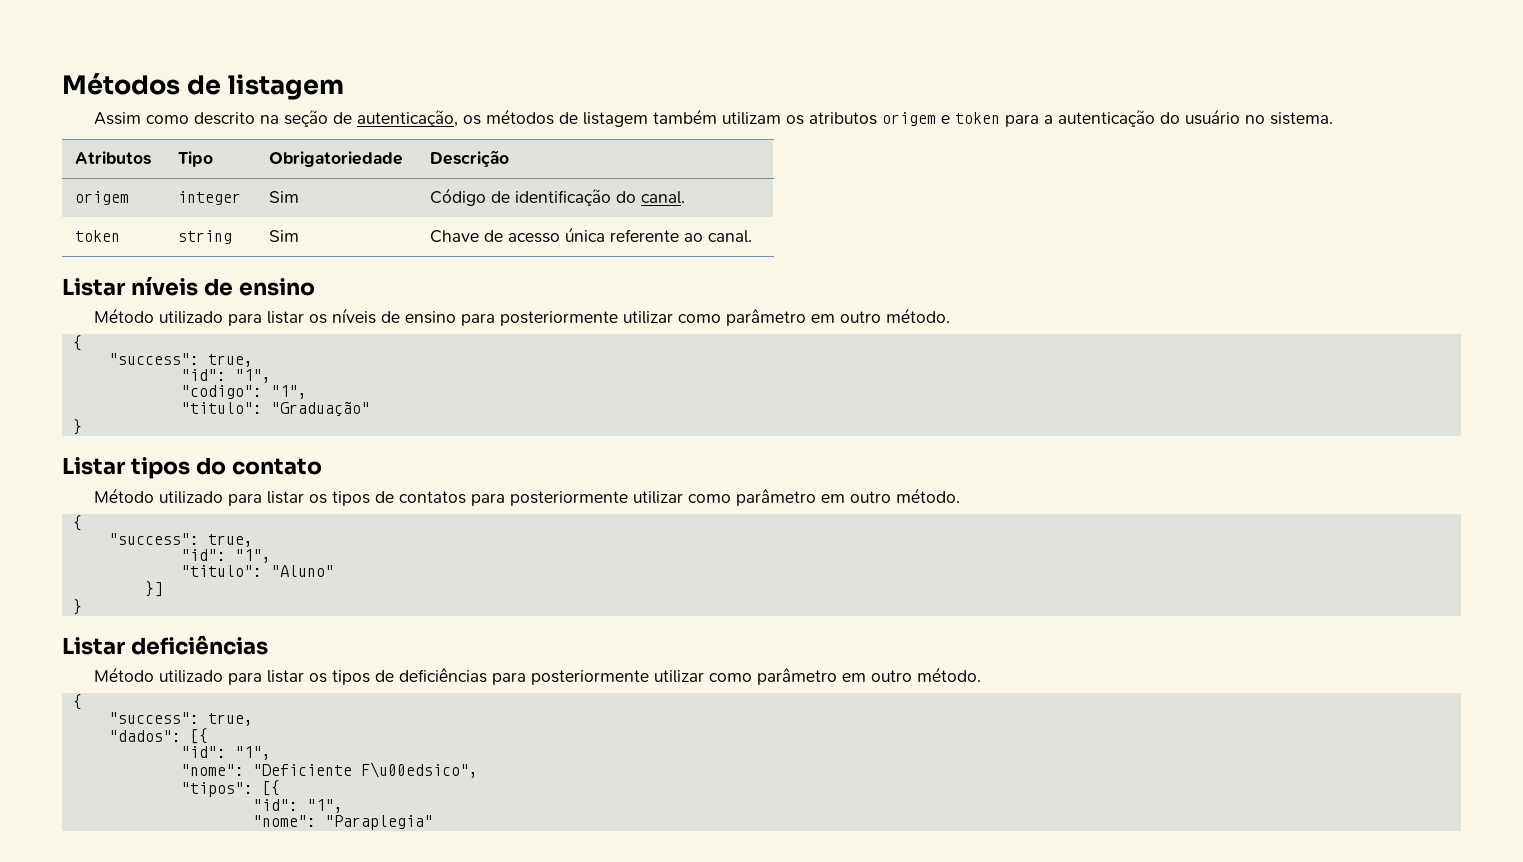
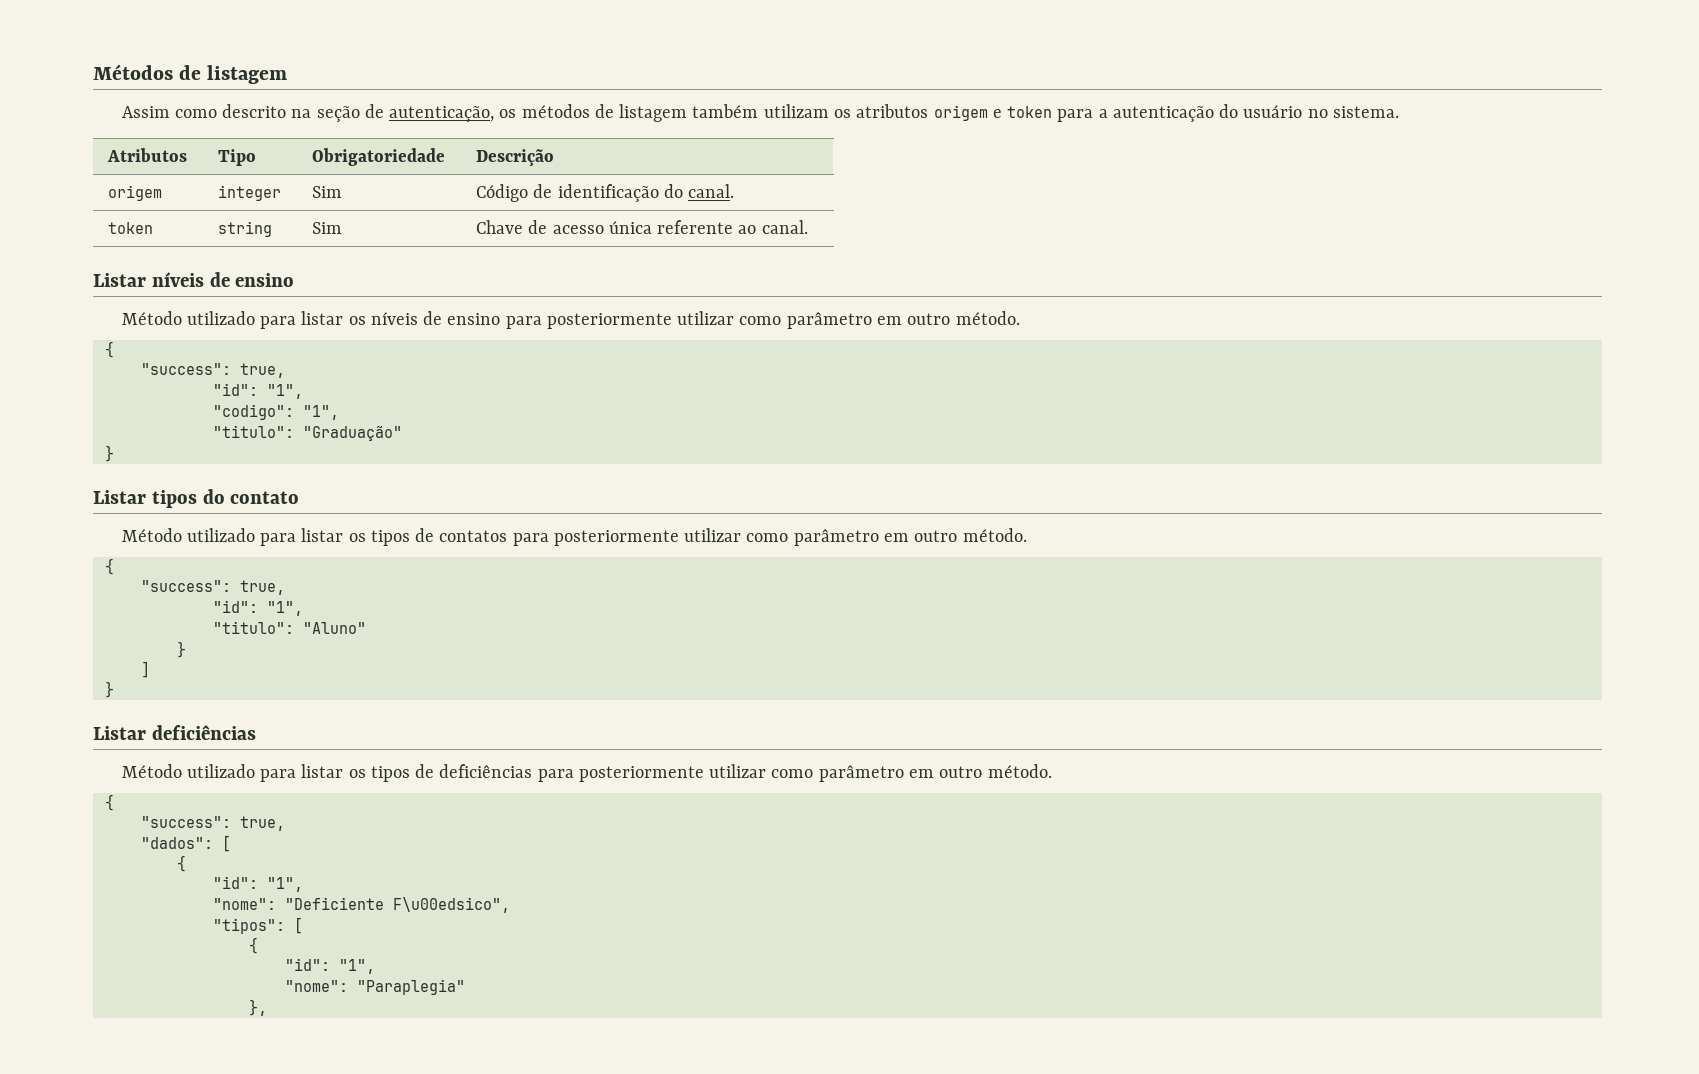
  "titulo": "Aluno"
- }]
+ }
+ ]
- "dados": [{
+ "dados": [
+ {
- "tipos": [{
+ "tipos": [
+ {
+ },

